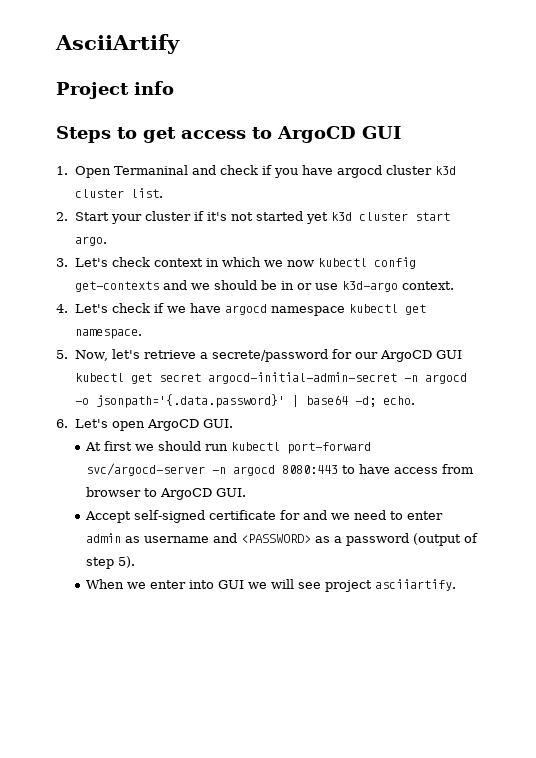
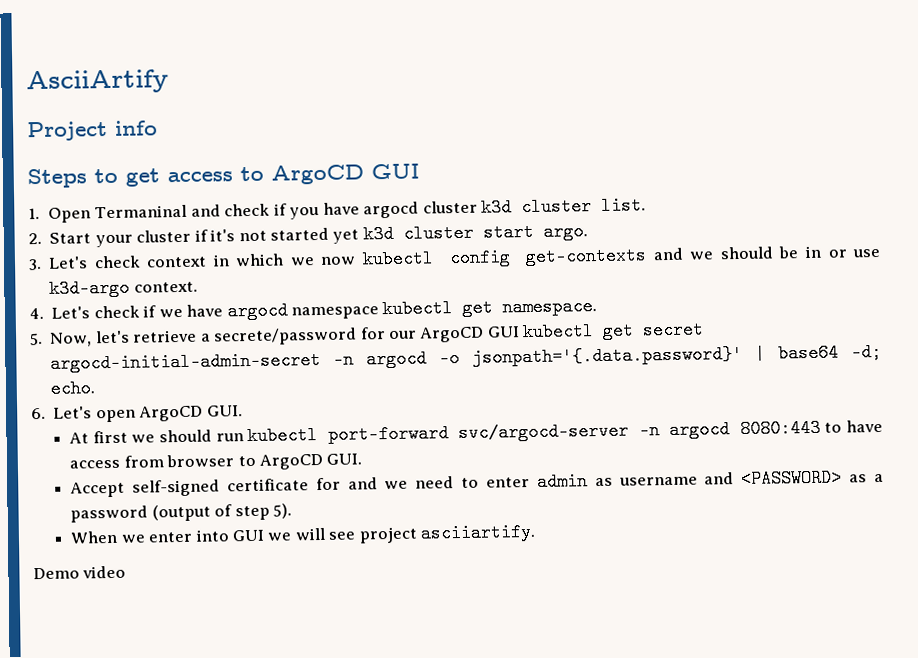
+ Demo video

